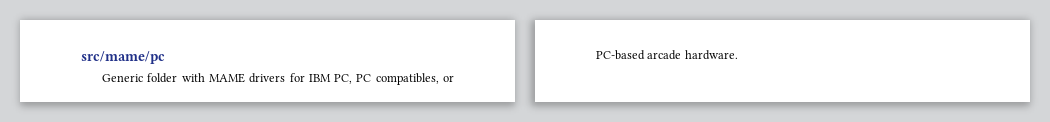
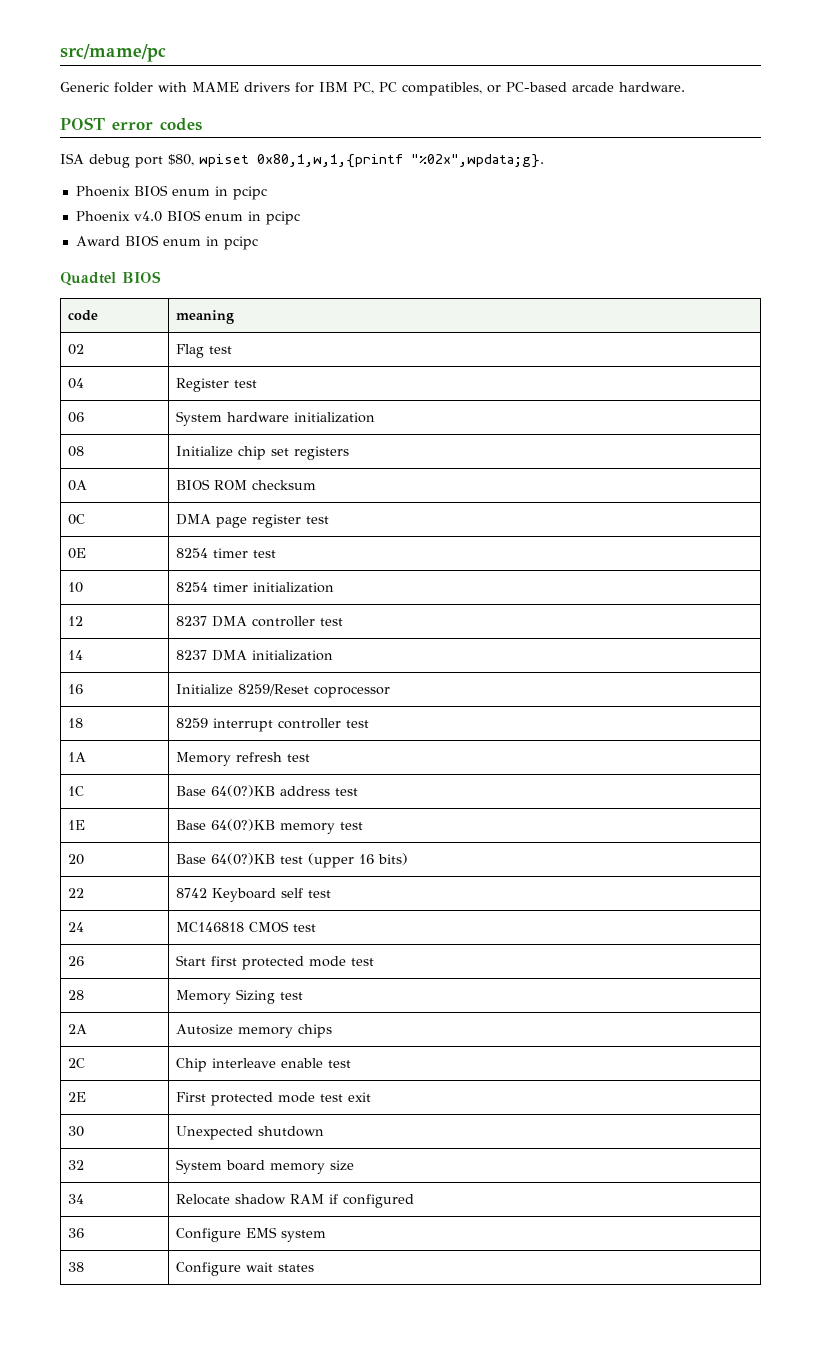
+ POST error codes
+ ISA debug port $80, wpiset 0x80,1,w,1,{printf "%02x",wpdata;g}.
+ Phoenix BIOS enum in pcipc
+ Phoenix v4.0 BIOS enum in pcipc
+ Award BIOS enum in pcipc
+ Quadtel BIOS
+ code | meaning
+ 02 | Flag test
+ 04 | Register test
+ 06 | System hardware initialization
+ 08 | Initialize chip set registers
+ 0A | BIOS ROM checksum
+ 0C | DMA page register test
+ 0E | 8254 timer test
+ 10 | 8254 timer initialization
+ 12 | 8237 DMA controller test
+ 14 | 8237 DMA initialization
+ 16 | Initialize 8259/Reset coprocessor
+ 18 | 8259 interrupt controller test
+ 1A | Memory refresh test
+ 1C | Base 64(0?)KB address test
+ 1E | Base 64(0?)KB memory test
+ 20 | Base 64(0?)KB test (upper 16 bits)
+ 22 | 8742 Keyboard self test
+ 24 | MC146818 CMOS test
+ 26 | Start first protected mode test
+ 28 | Memory Sizing test
+ 2A | Autosize memory chips
+ 2C | Chip interleave enable test
+ 2E | First protected mode test exit
+ 30 | Unexpected shutdown
+ 32 | System board memory size
+ 34 | Relocate shadow RAM if configured
+ 36 | Configure EMS system
+ 38 | Configure wait states

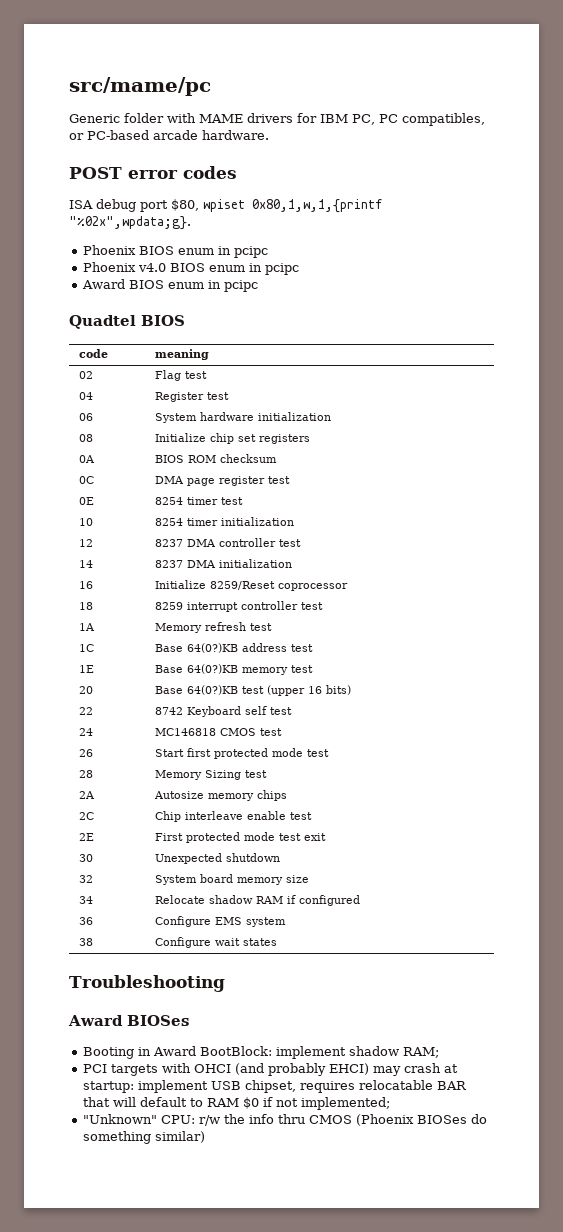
+ Troubleshooting
+ Award BIOSes
+ Booting in Award BootBlock: implement shadow RAM;
+ PCI targets with OHCI (and probably EHCI) may crash at startup: implement USB chipset, requires relocatable BAR that will default to RAM $0 if not implemented;
+ "Unknown" CPU: r/w the info thru CMOS (Phoenix BIOSes do something similar)

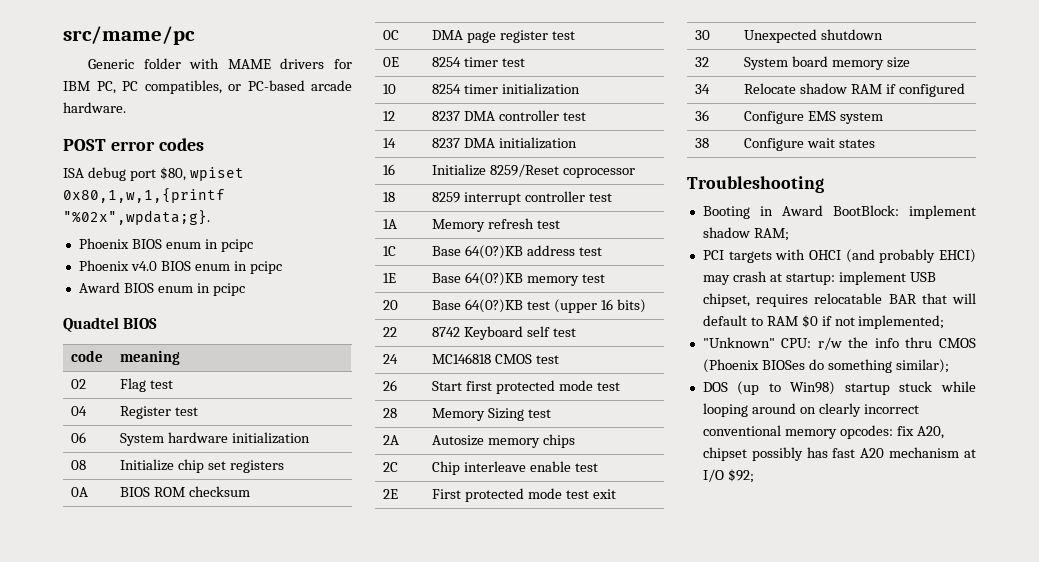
- Award BIOSes
- "Unknown" CPU: r/w the info thru CMOS (Phoenix BIOSes do something similar)
+ "Unknown" CPU: r/w the info thru CMOS (Phoenix BIOSes do something similar);
+ DOS (up to Win98) startup stuck while looping around on clearly incorrect conventional memory opcodes: fix A20, chipset possibly has fast A20 mechanism at I/O $92;

